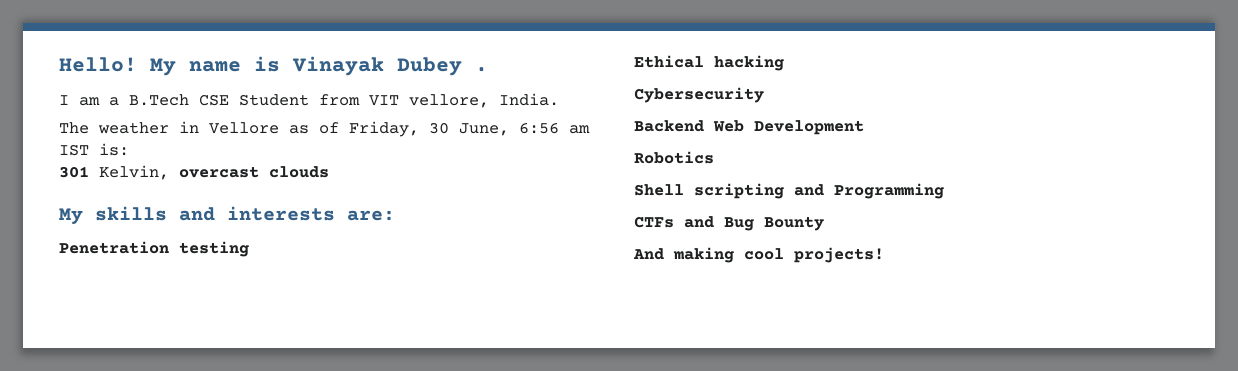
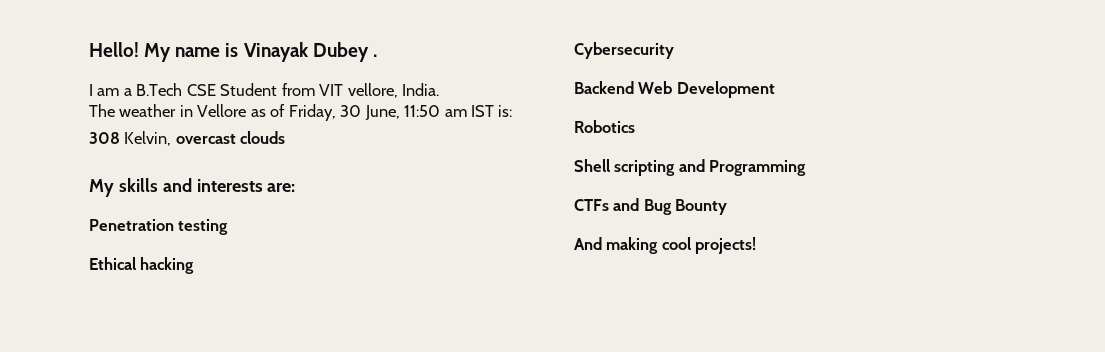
- The weather in Vellore as of Friday, 30 June, 6:56 am IST is:
+ The weather in Vellore as of Friday, 30 June, 11:50 am IST is:
- 301 Kelvin, overcast clouds
+ 308 Kelvin, overcast clouds

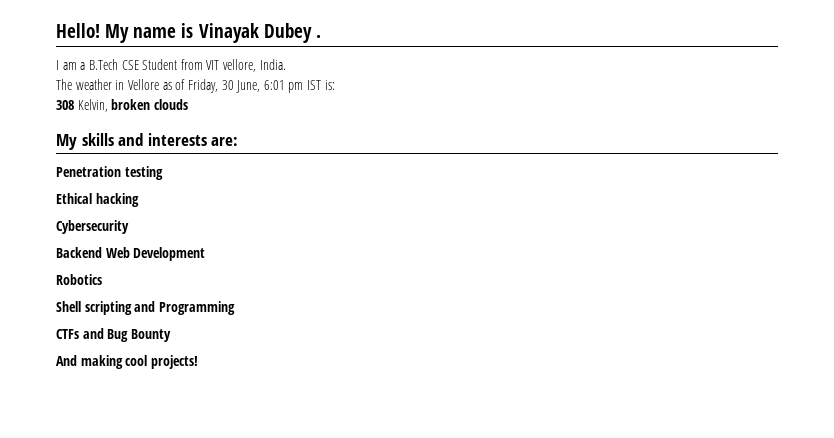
- The weather in Vellore as of Friday, 30 June, 11:50 am IST is:
+ The weather in Vellore as of Friday, 30 June, 6:01 pm IST is:
- 308 Kelvin, overcast clouds
+ 308 Kelvin, broken clouds

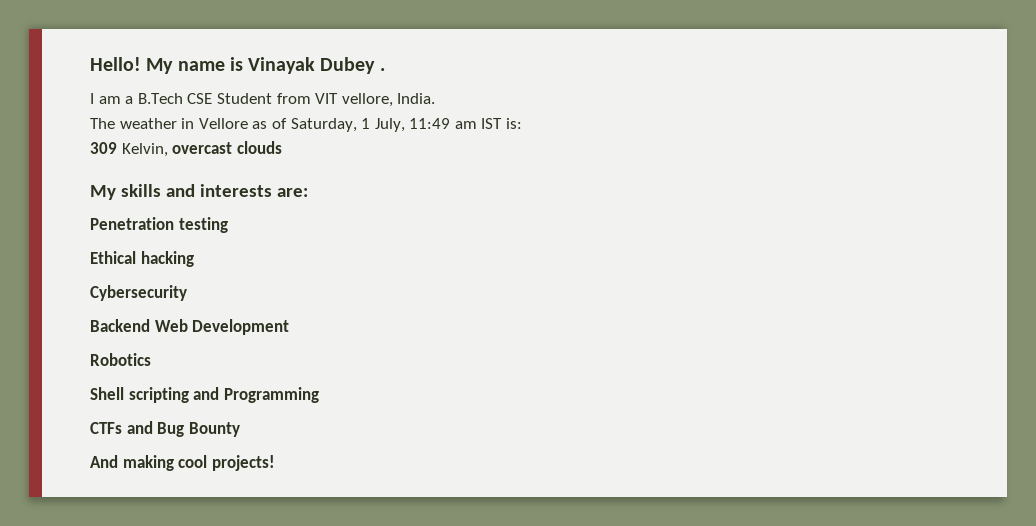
- The weather in Vellore as of Friday, 30 June, 6:01 pm IST is:
+ The weather in Vellore as of Saturday, 1 July, 11:49 am IST is:
- 308 Kelvin, broken clouds
+ 309 Kelvin, overcast clouds

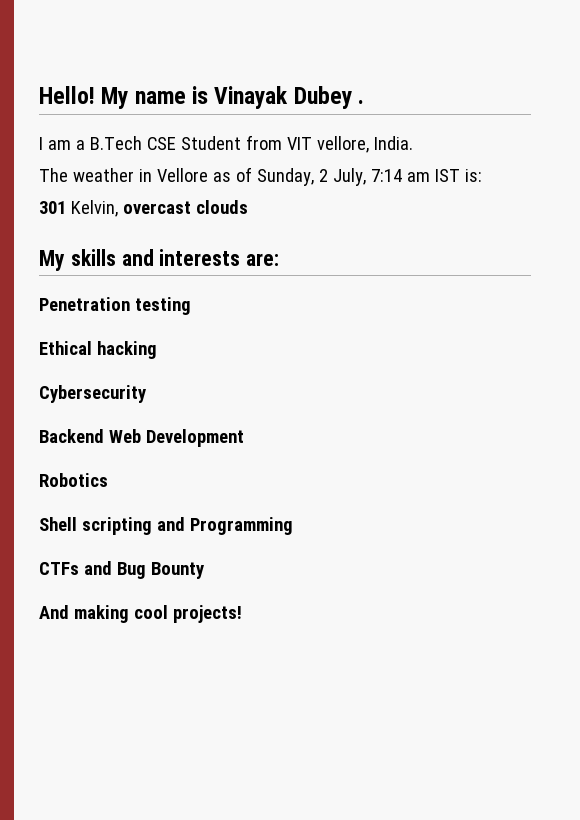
- The weather in Vellore as of Saturday, 1 July, 11:49 am IST is:
+ The weather in Vellore as of Sunday, 2 July, 7:14 am IST is:
- 309 Kelvin, overcast clouds
+ 301 Kelvin, overcast clouds

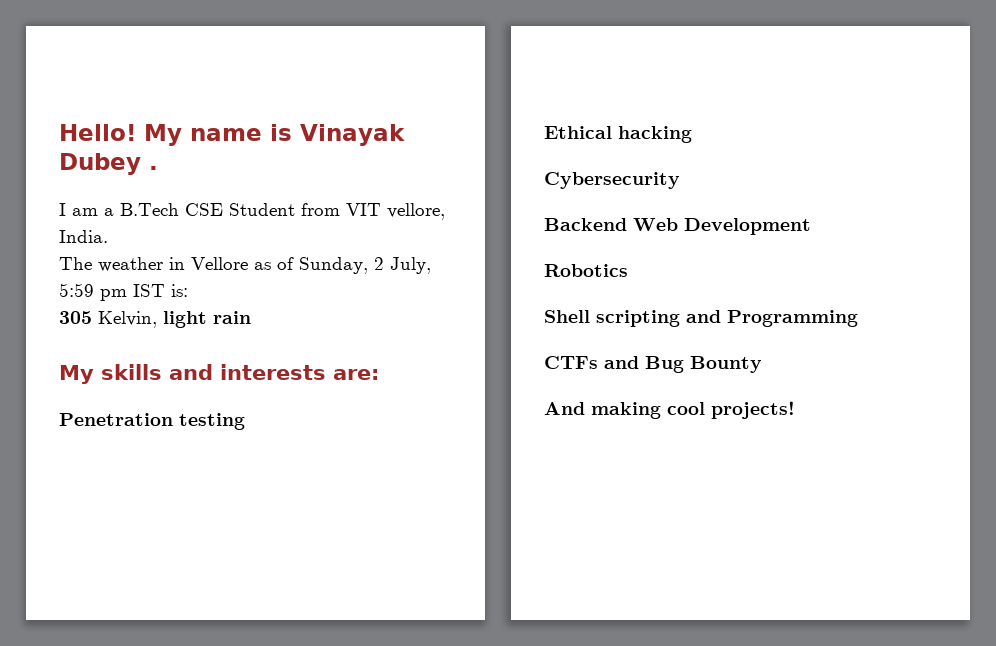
- The weather in Vellore as of Sunday, 2 July, 7:14 am IST is:
+ The weather in Vellore as of Sunday, 2 July, 5:59 pm IST is:
- 301 Kelvin, overcast clouds
+ 305 Kelvin, light rain

